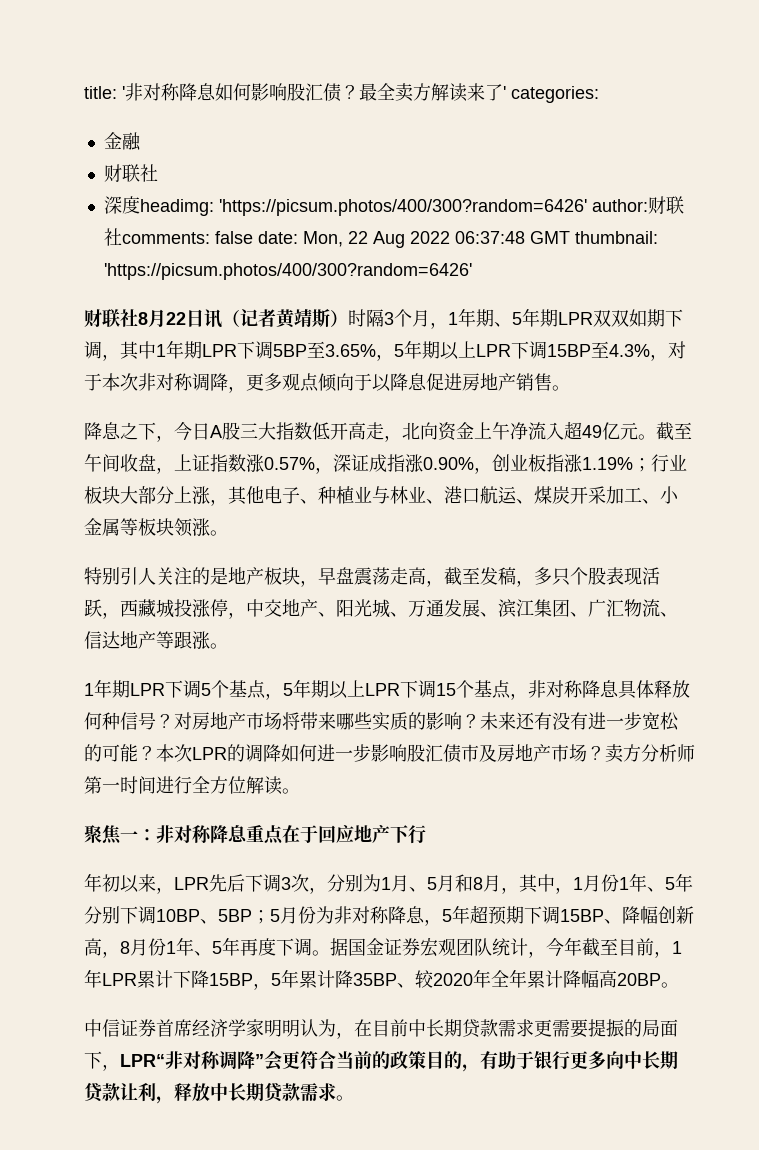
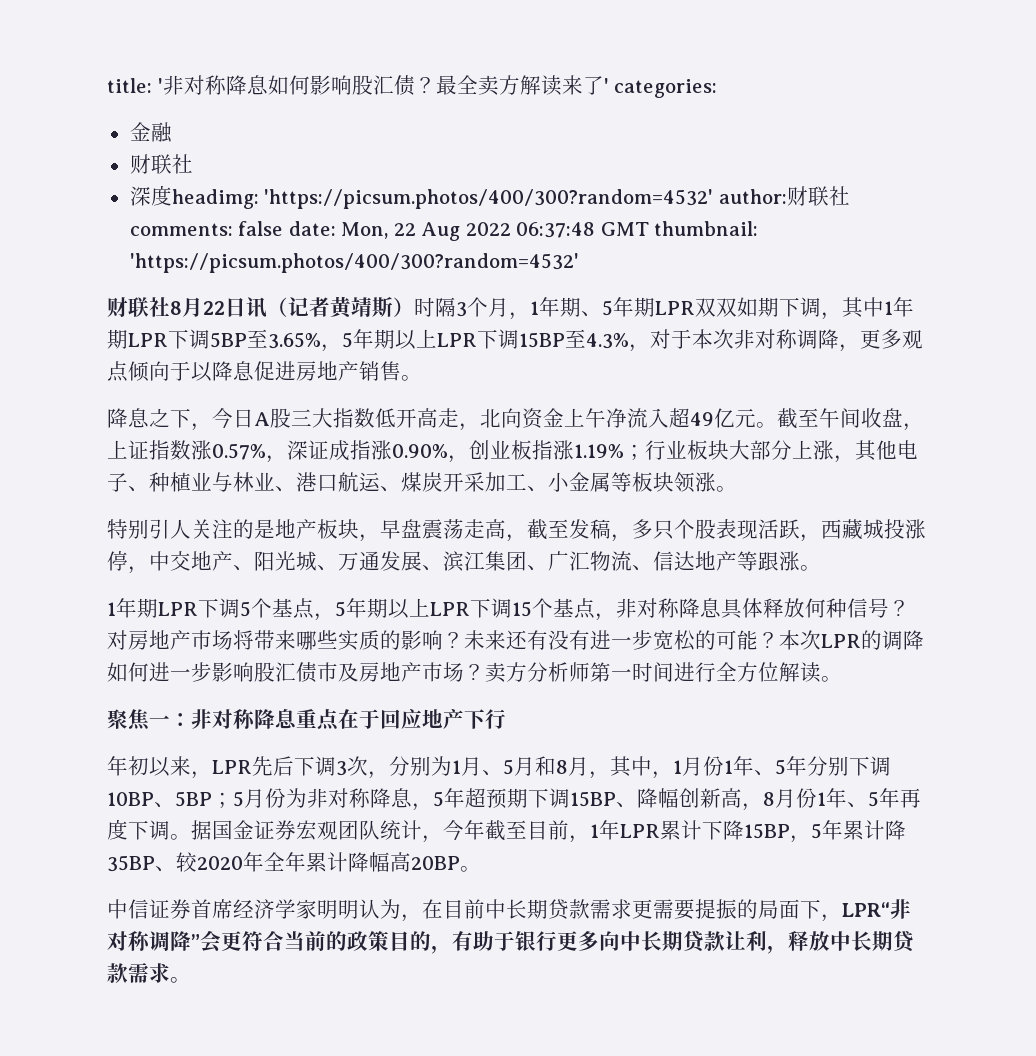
- 深度headimg: 'https://picsum.photos/400/300?random=6426' author:财联社comments: false date: Mon, 22 Aug 2022 06:37:48 GMT thumbnail: 'https://picsum.photos/400/300?random=6426'
+ 深度headimg: 'https://picsum.photos/400/300?random=4532' author:财联社comments: false date: Mon, 22 Aug 2022 06:37:48 GMT thumbnail: 'https://picsum.photos/400/300?random=4532'

